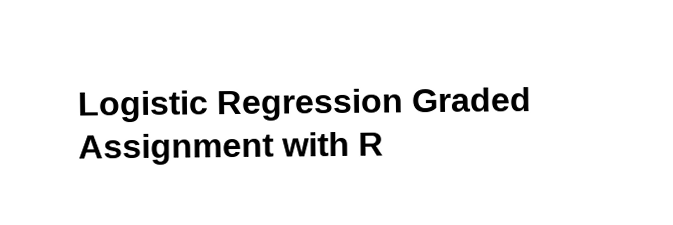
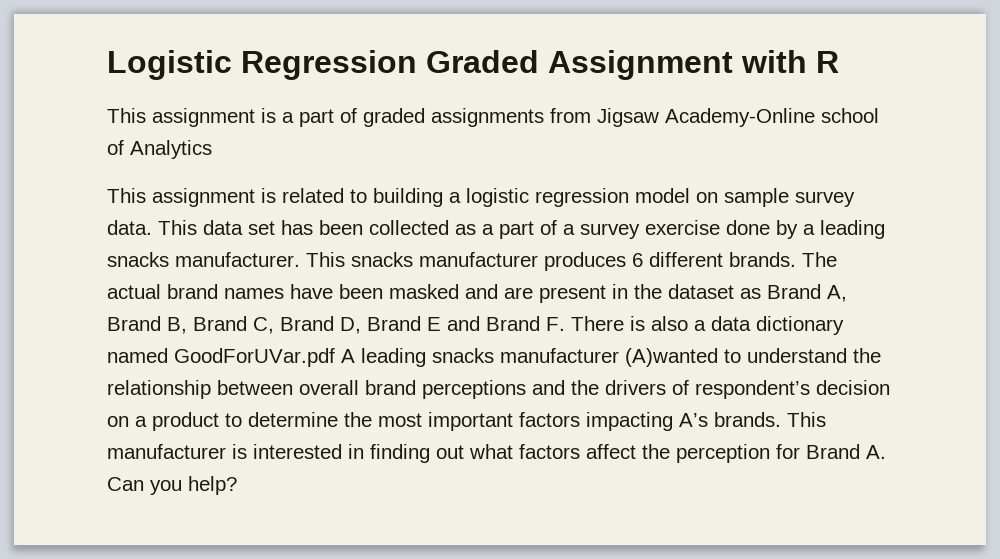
+ This assignment is a part of graded assignments from Jigsaw Academy-Online school of Analytics
+ This assignment is related to building a logistic regression model on sample survey data. This data set has been collected as a part of a survey exercise done by a leading snacks manufacturer. This snacks manufacturer produces 6 different brands. The actual brand names have been masked and are present in the dataset as Brand A, Brand B, Brand C, Brand D, Brand E and Brand F. There is also a data dictionary named GoodForUVar.pdf A leading snacks manufacturer (A)wanted to understand the relationship between overall brand perceptions and the drivers of respondent’s decision on a product to determine the most important factors impacting A’s brands. This manufacturer is interested in finding out what factors affect the perception for Brand A. Can you help?

